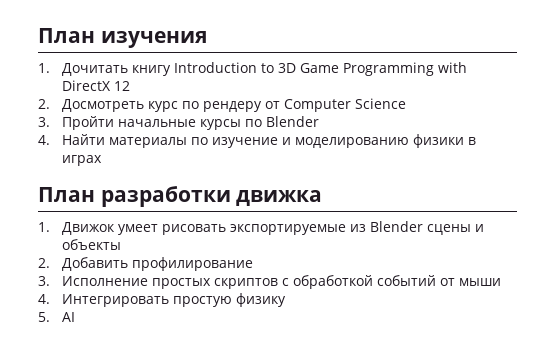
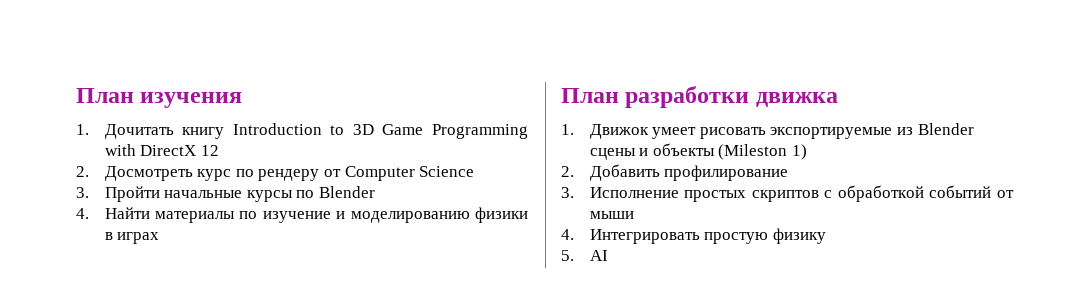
- 1. Движок умеет рисовать экспортируемые из Blender сцены и объекты
+ 1. Движок умеет рисовать экспортируемые из Blender сцены и объекты (Mileston 1)

